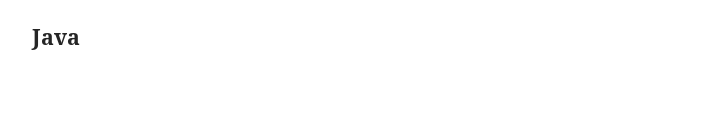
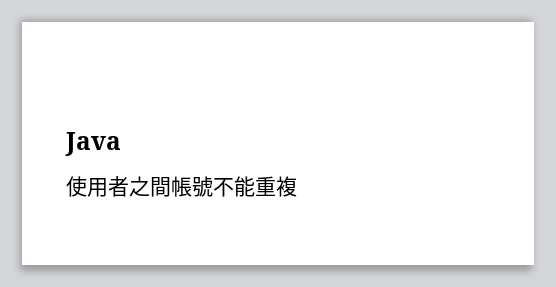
+ 使用者之間帳號不能重複

